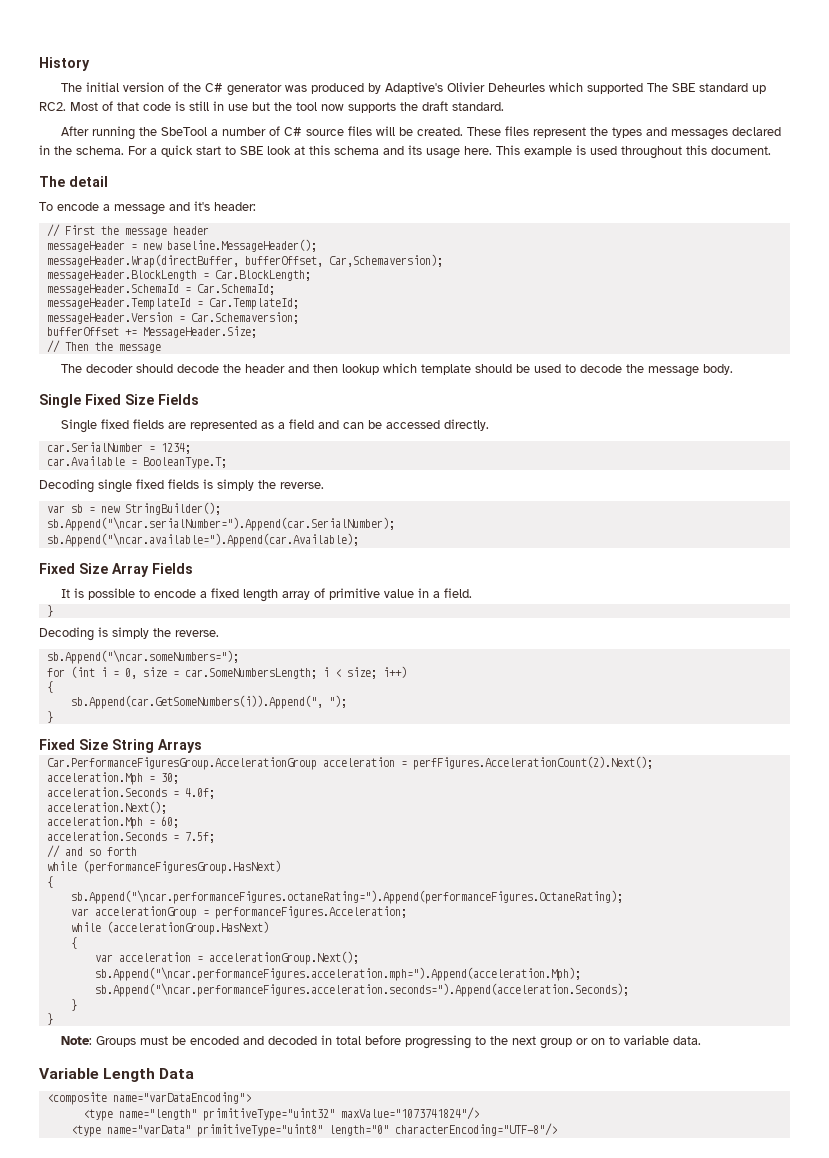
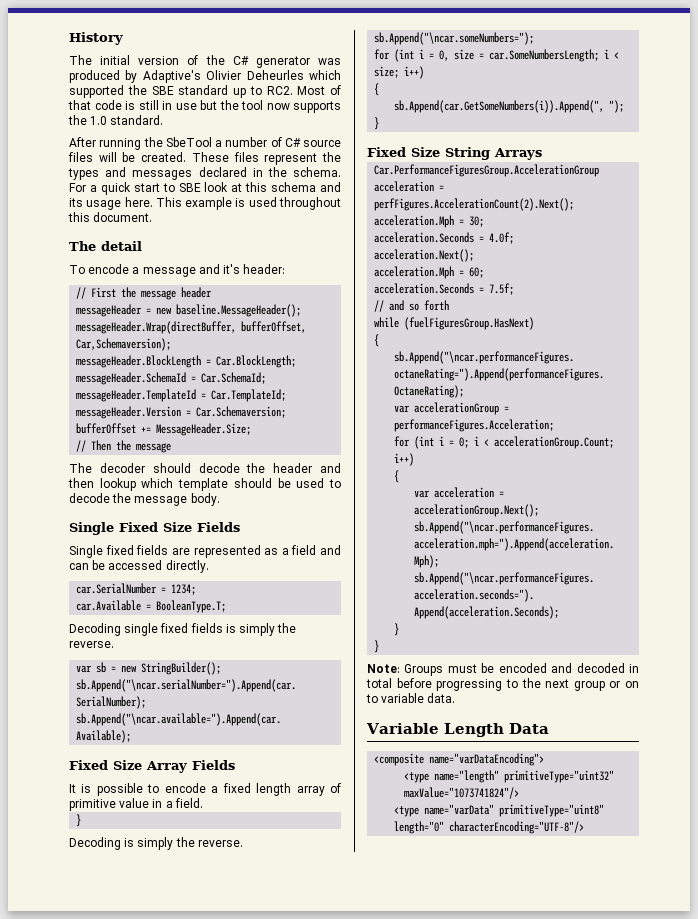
- The initial version of the C# generator was produced by Adaptive's Olivier Deheurles which supported The SBE standard up RC2. Most of that code is still in use but the tool now supports the draft standard.
+ The initial version of the C# generator was produced by Adaptive's Olivier Deheurles which supported the SBE standard up to RC2. Most of that code is still in use but the tool now supports the 1.0 standard.
- while (performanceFiguresGroup.HasNext)
+ while (fuelFiguresGroup.HasNext)
- while (accelerationGroup.HasNext)
+ for (int i = 0; i < accelerationGroup.Count; i++)

